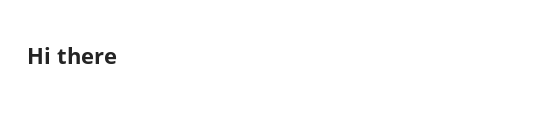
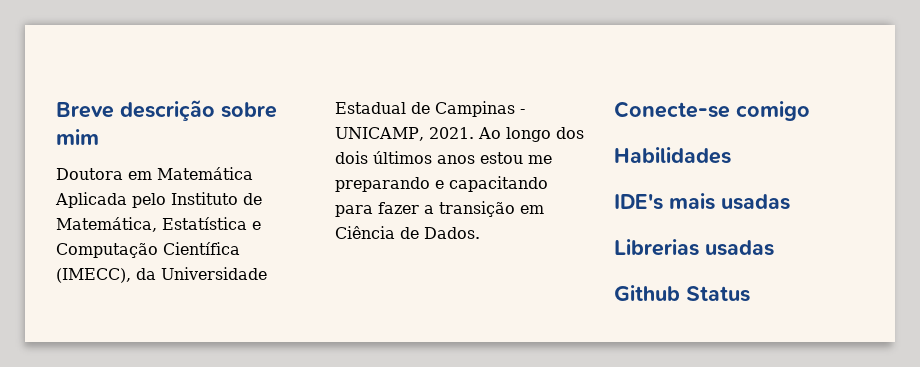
- Hi there
+ Breve descrição sobre mim
+ Doutora em Matemática Aplicada pelo Instituto de Matemática, Estatística e Computação Científica (IMECC), da Universidade Estadual de Campinas - UNICAMP, 2021. Ao longo dos dois últimos anos estou me preparando e capacitando para fazer a transição em Ciência de Dados.
+ Conecte-se comigo
+ Habilidades
+ IDE's mais usadas
+ Librerias usadas
+ Github Status

